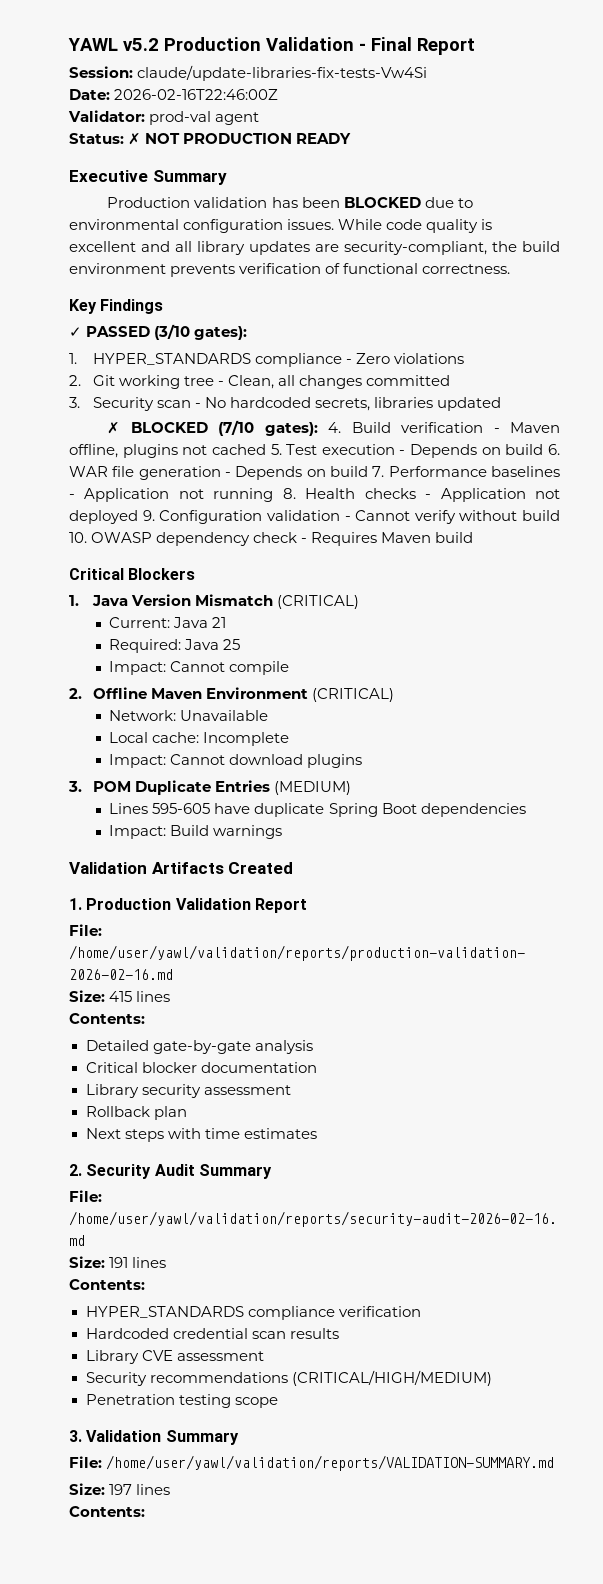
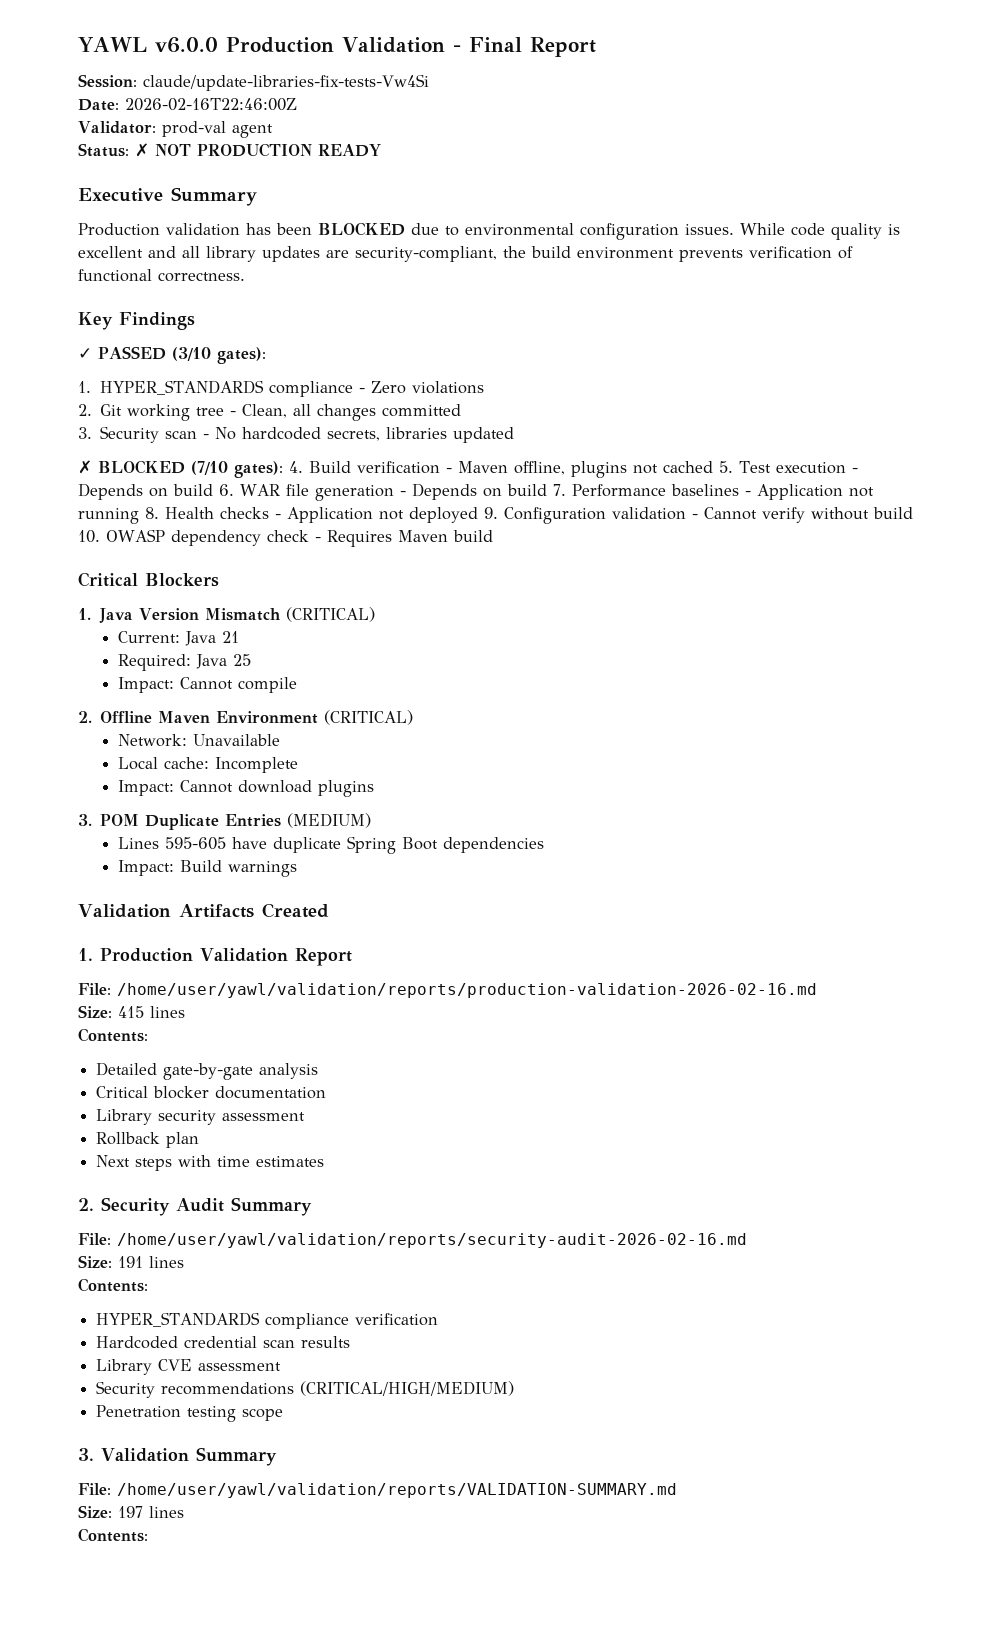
- YAWL v5.2 Production Validation - Final Report
+ YAWL v6.0.0 Production Validation - Final Report

